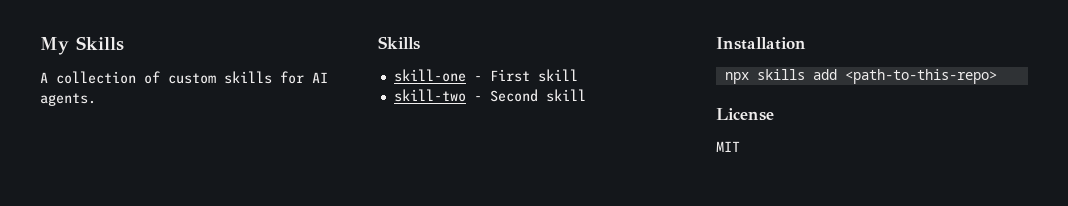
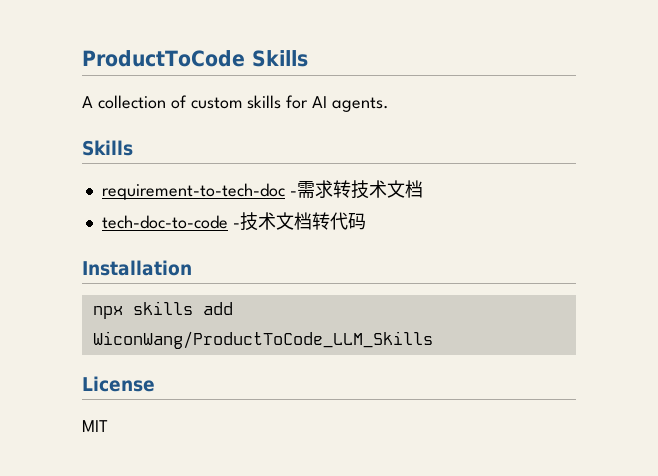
- My Skills
+ ProductToCode Skills
- skill-one - First skill
- skill-two - Second skill
+ requirement-to-tech-doc -需求转技术文档
+ tech-doc-to-code -技术文档转代码
- npx skills add <path-to-this-repo>
+ npx skills add WiconWang/ProductToCode_LLM_Skills

